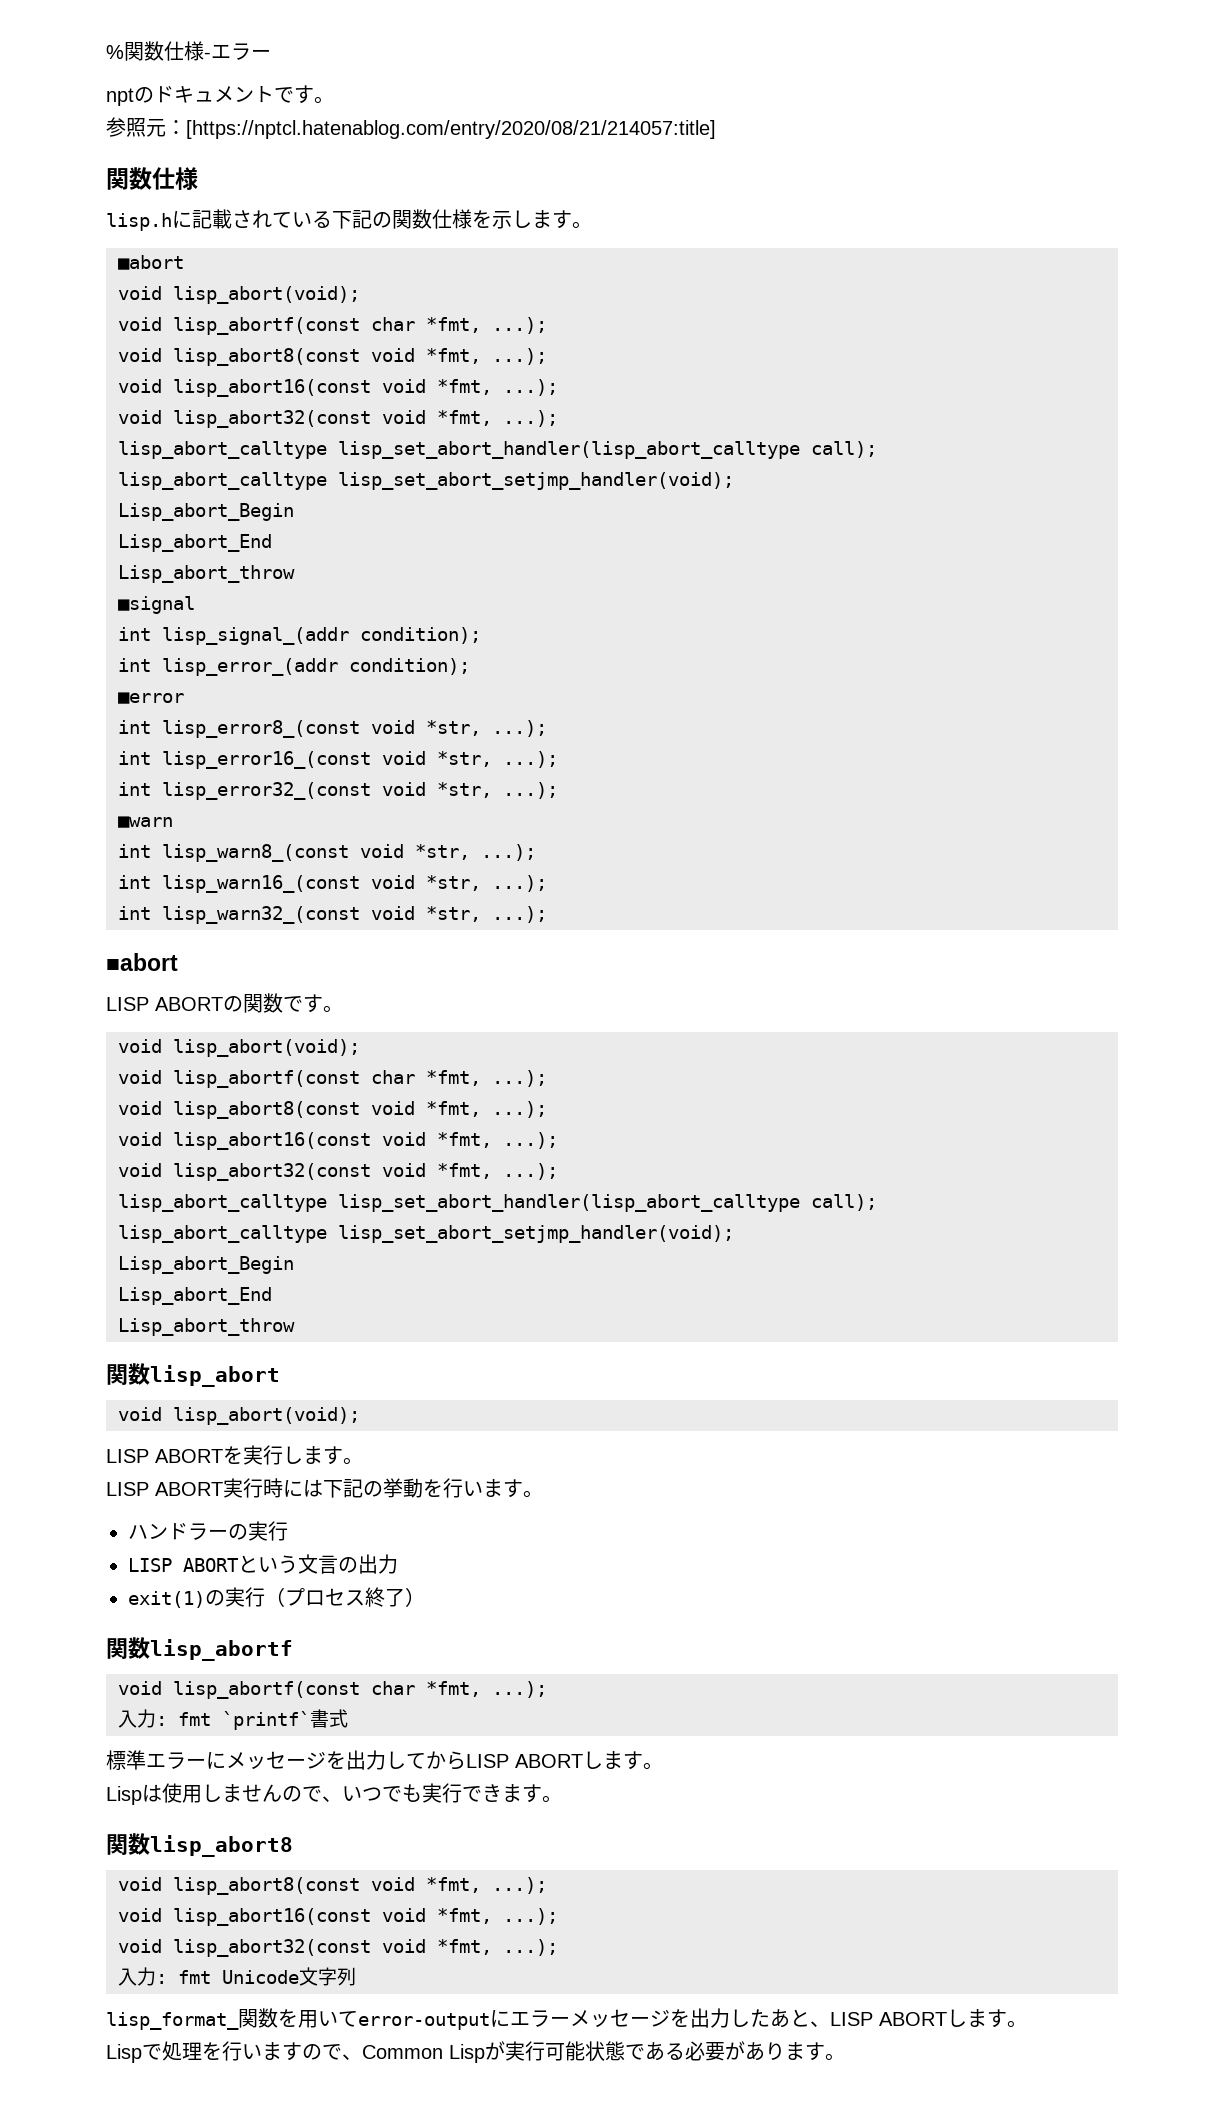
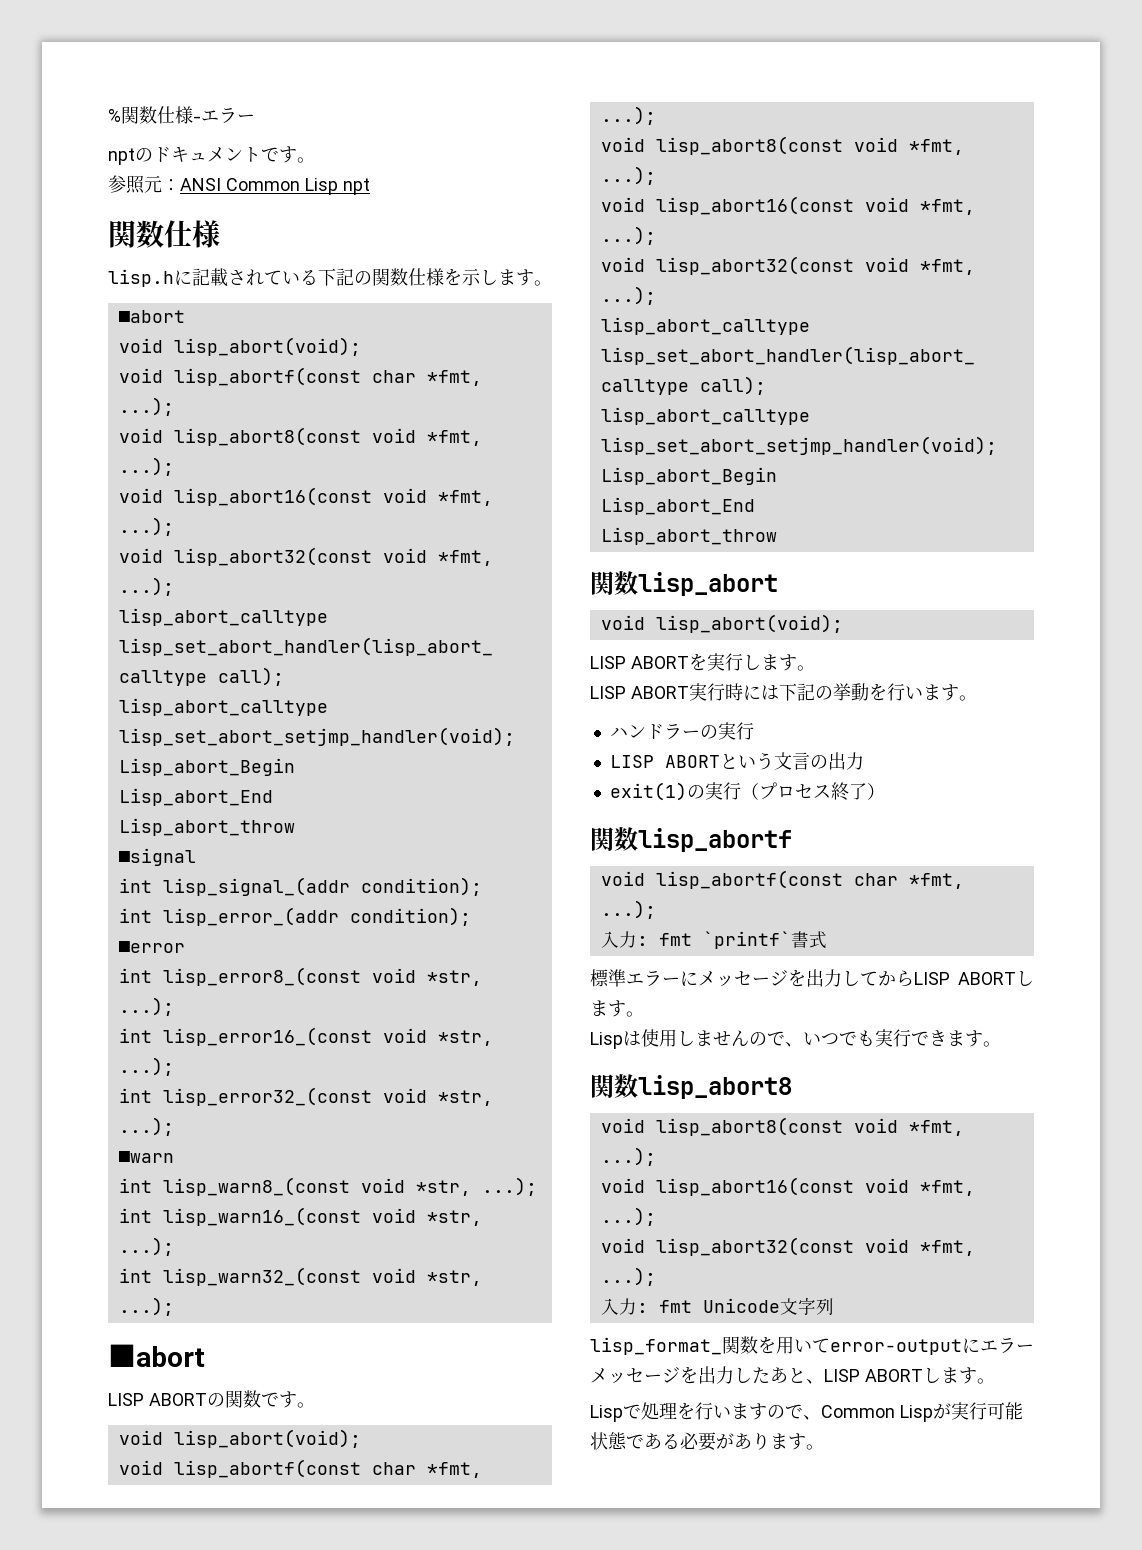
- 参照元：[https://nptcl.hatenablog.com/entry/2020/08/21/214057:title]
+ 参照元：ANSI Common Lisp npt

